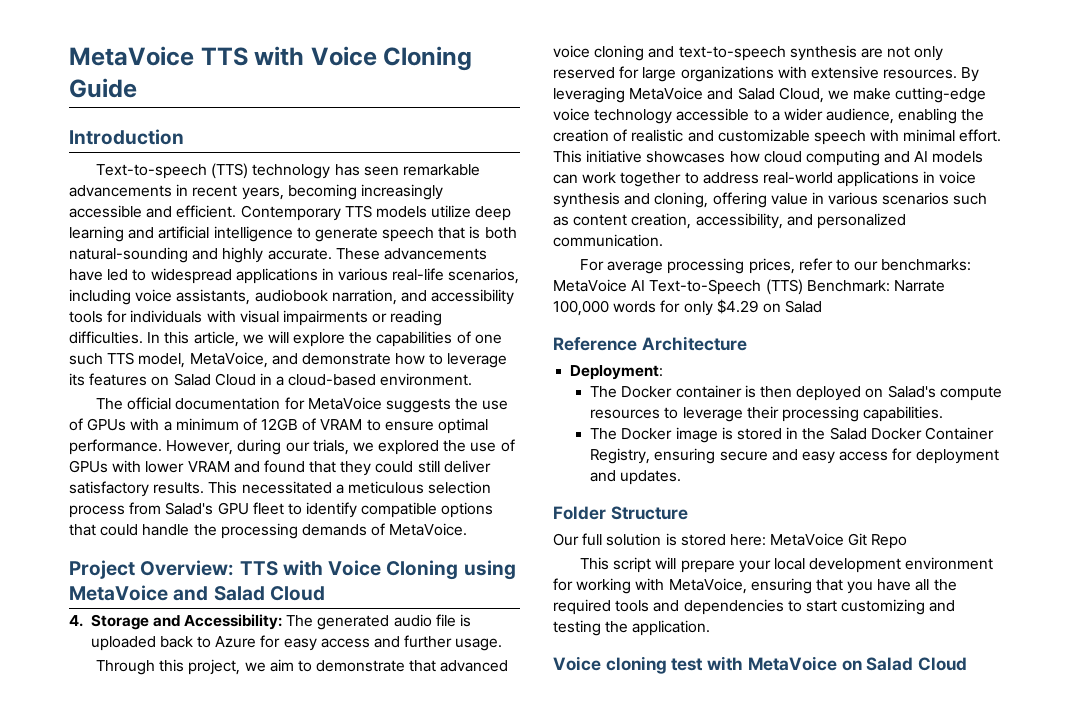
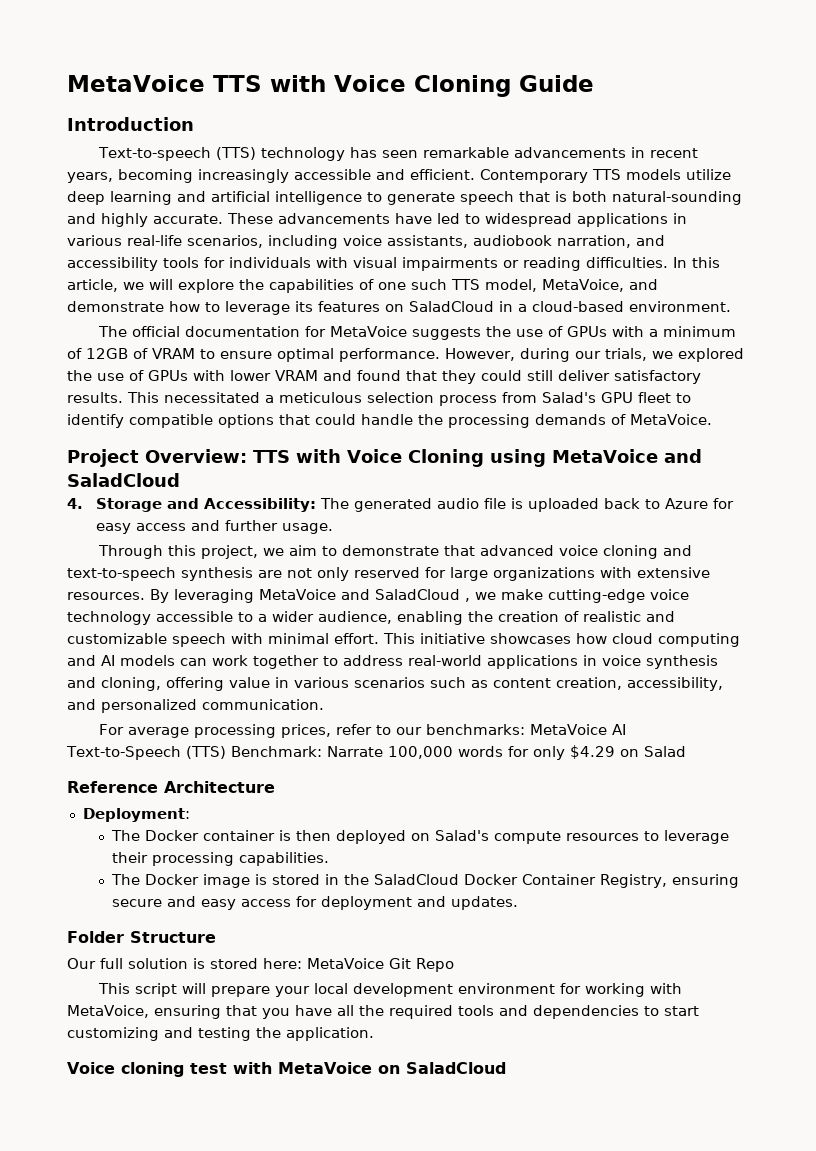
- In this article, we will explore the capabilities of one such TTS model, MetaVoice, and demonstrate how to leverage its features on Salad Cloud in a cloud-based environment.
+ In this article, we will explore the capabilities of one such TTS model, MetaVoice, and demonstrate how to leverage its features on SaladCloud in a cloud-based environment.
- Project Overview: TTS with Voice Cloning using MetaVoice and Salad Cloud
+ Project Overview: TTS with Voice Cloning using MetaVoice and SaladCloud
- By leveraging MetaVoice and Salad Cloud, we make cutting-edge voice technology accessible to a wider audience, enabling the creation of realistic and customizable speech with minimal effort.
+ By leveraging MetaVoice and SaladCloud , we make cutting-edge voice technology accessible to a wider audience, enabling the creation of realistic and customizable speech with minimal effort.
- The Docker image is stored in the Salad Docker Container Registry, ensuring secure and easy access for deployment and updates.
+ The Docker image is stored in the SaladCloud Docker Container Registry, ensuring secure and easy access for deployment and updates.
- Voice cloning test with MetaVoice on Salad Cloud
+ Voice cloning test with MetaVoice on SaladCloud

